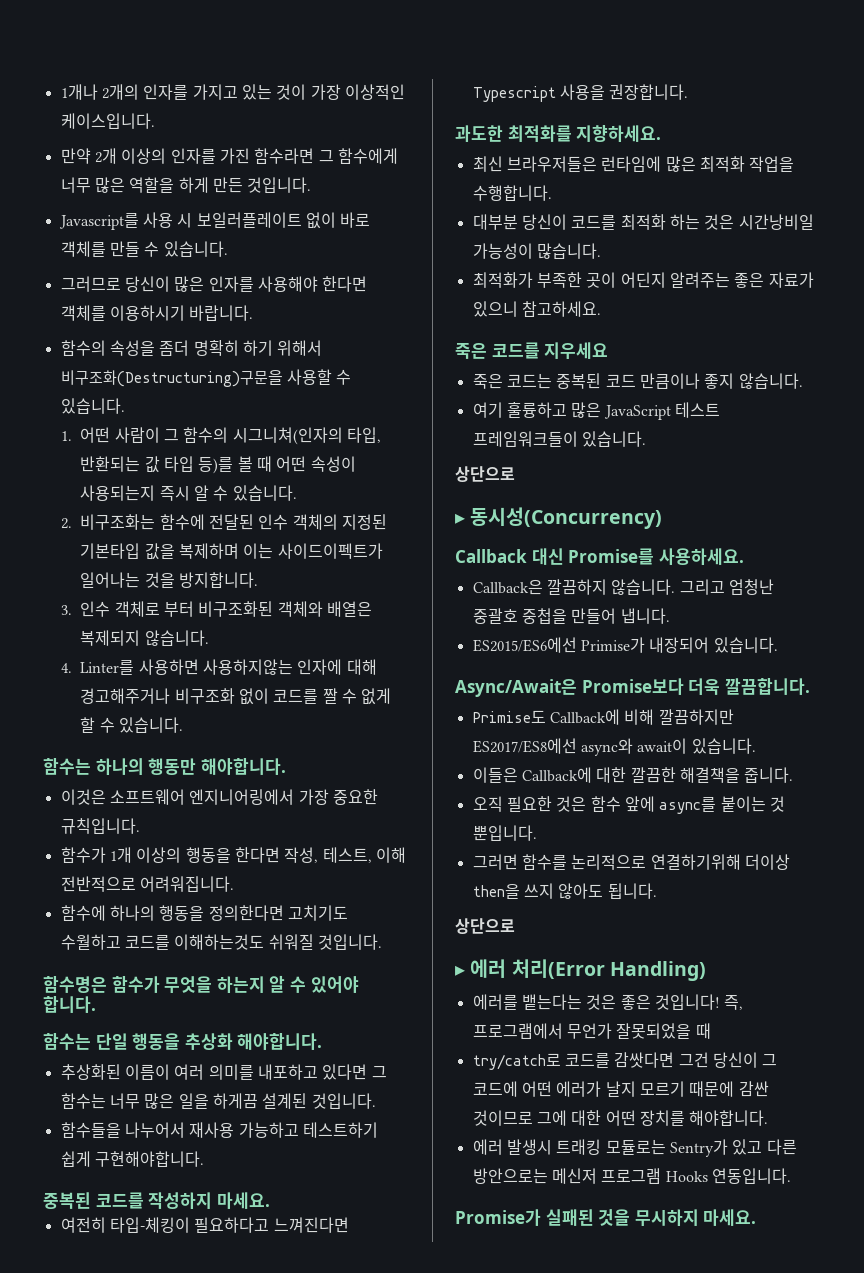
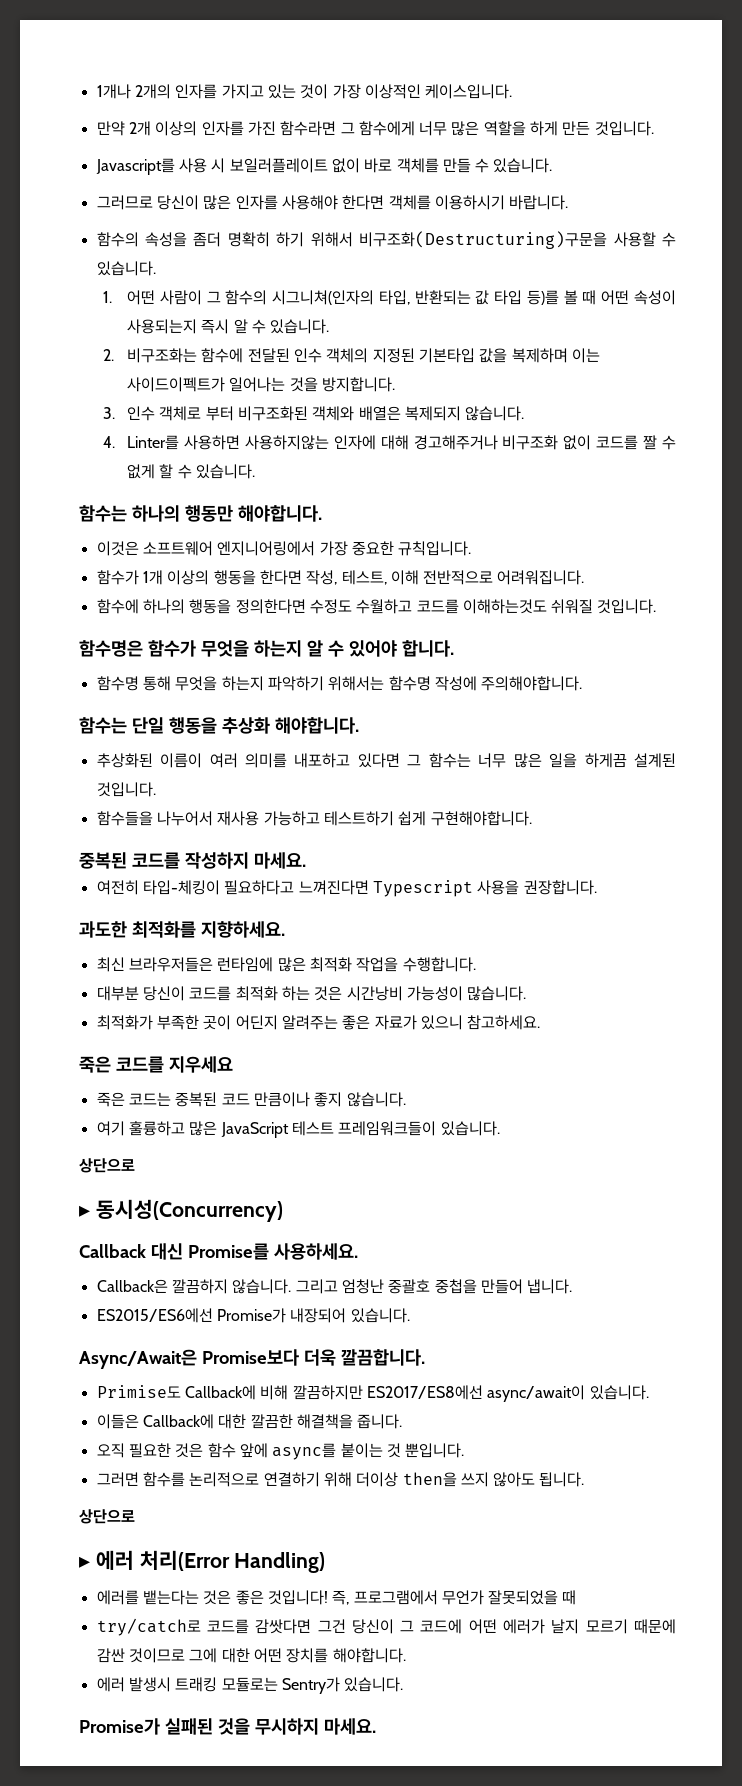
- 함수에 하나의 행동을 정의한다면 고치기도 수월하고 코드를 이해하는것도 쉬워질 것입니다.
+ 함수에 하나의 행동을 정의한다면 수정도 수월하고 코드를 이해하는것도 쉬워질 것입니다.
+ 함수명 통해 무엇을 하는지 파악하기 위해서는 함수명 작성에 주의해야합니다.
- 대부분 당신이 코드를 최적화 하는 것은 시간낭비일 가능성이 많습니다.
+ 대부분 당신이 코드를 최적화 하는 것은 시간낭비 가능성이 많습니다.
- ES2015/ES6에선 Primise가 내장되어 있습니다.
+ ES2015/ES6에선 Promise가 내장되어 있습니다.
- Primise도 Callback에 비해 깔끔하지만 ES2017/ES8에선 async와 await이 있습니다.
+ Primise도 Callback에 비해 깔끔하지만 ES2017/ES8에선 async/await이 있습니다.
- 그러면 함수를 논리적으로 연결하기위해 더이상 then을 쓰지 않아도 됩니다.
+ 그러면 함수를 논리적으로 연결하기 위해 더이상 then을 쓰지 않아도 됩니다.
- 에러 발생시 트래킹 모듈로는 Sentry가 있고 다른 방안으로는 메신저 프로그램 Hooks 연동입니다.
+ 에러 발생시 트래킹 모듈로는 Sentry가 있습니다.

